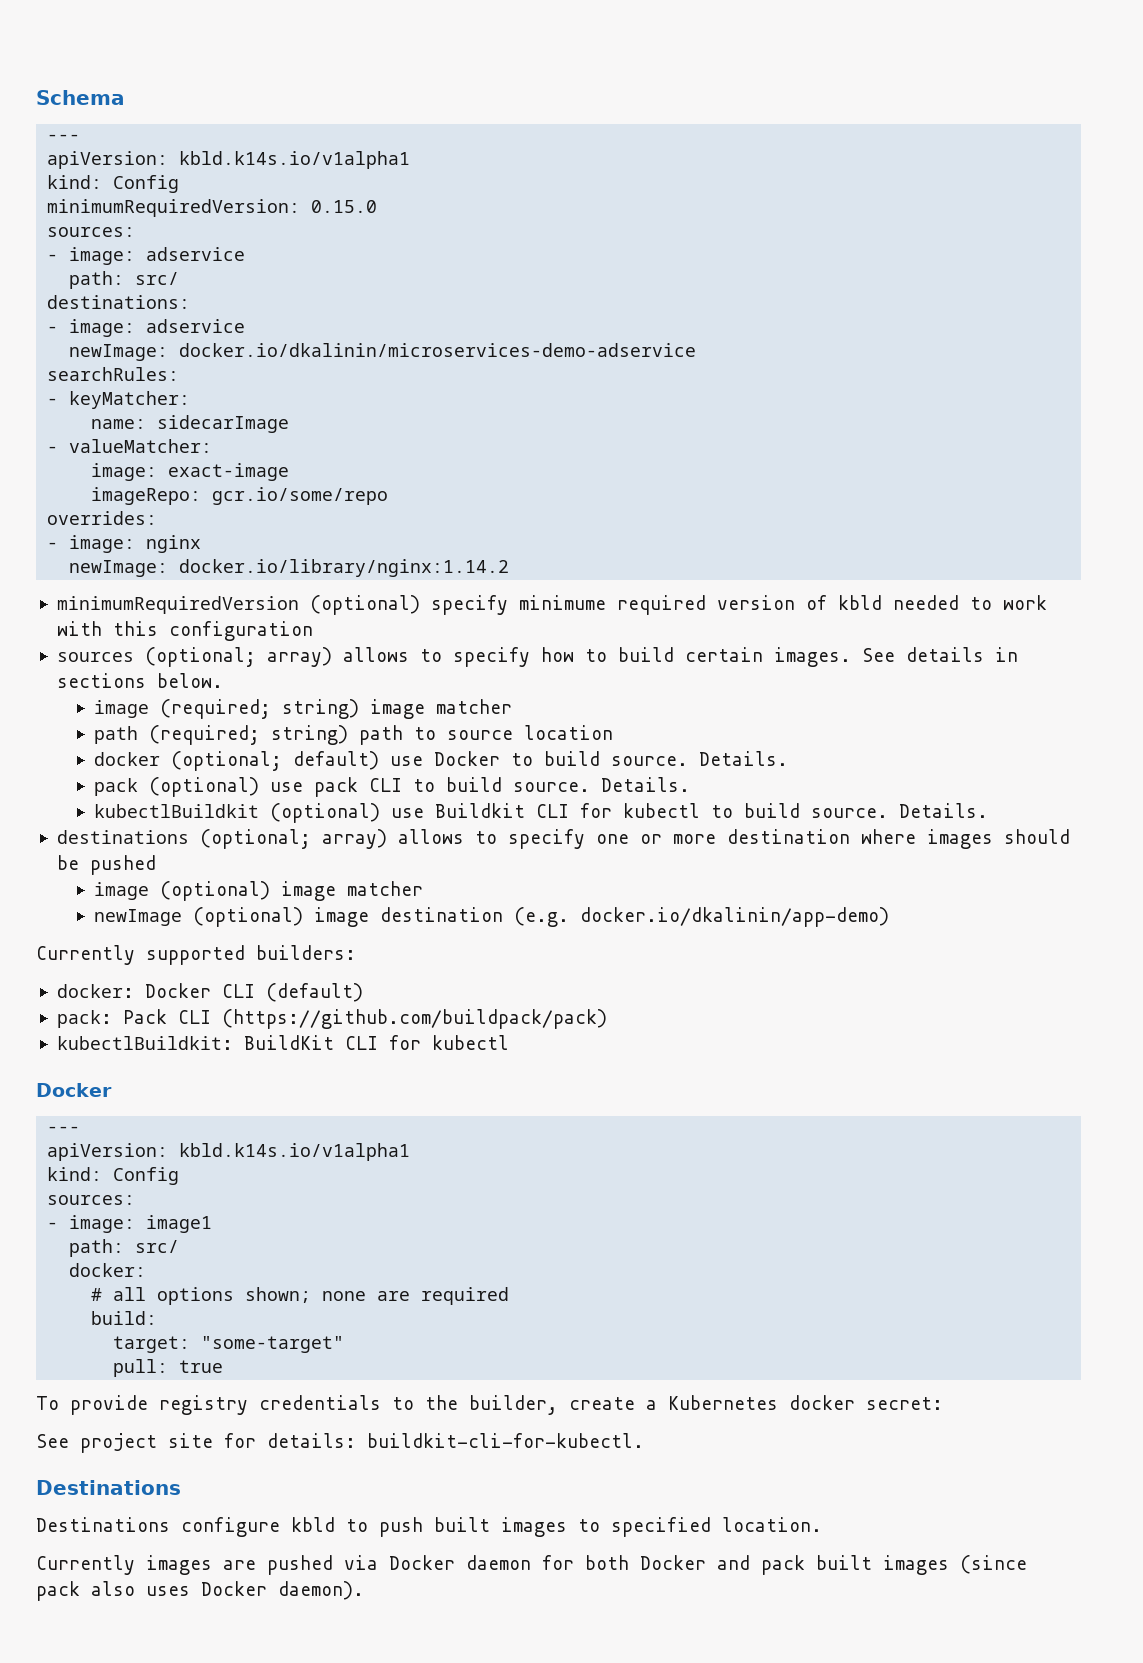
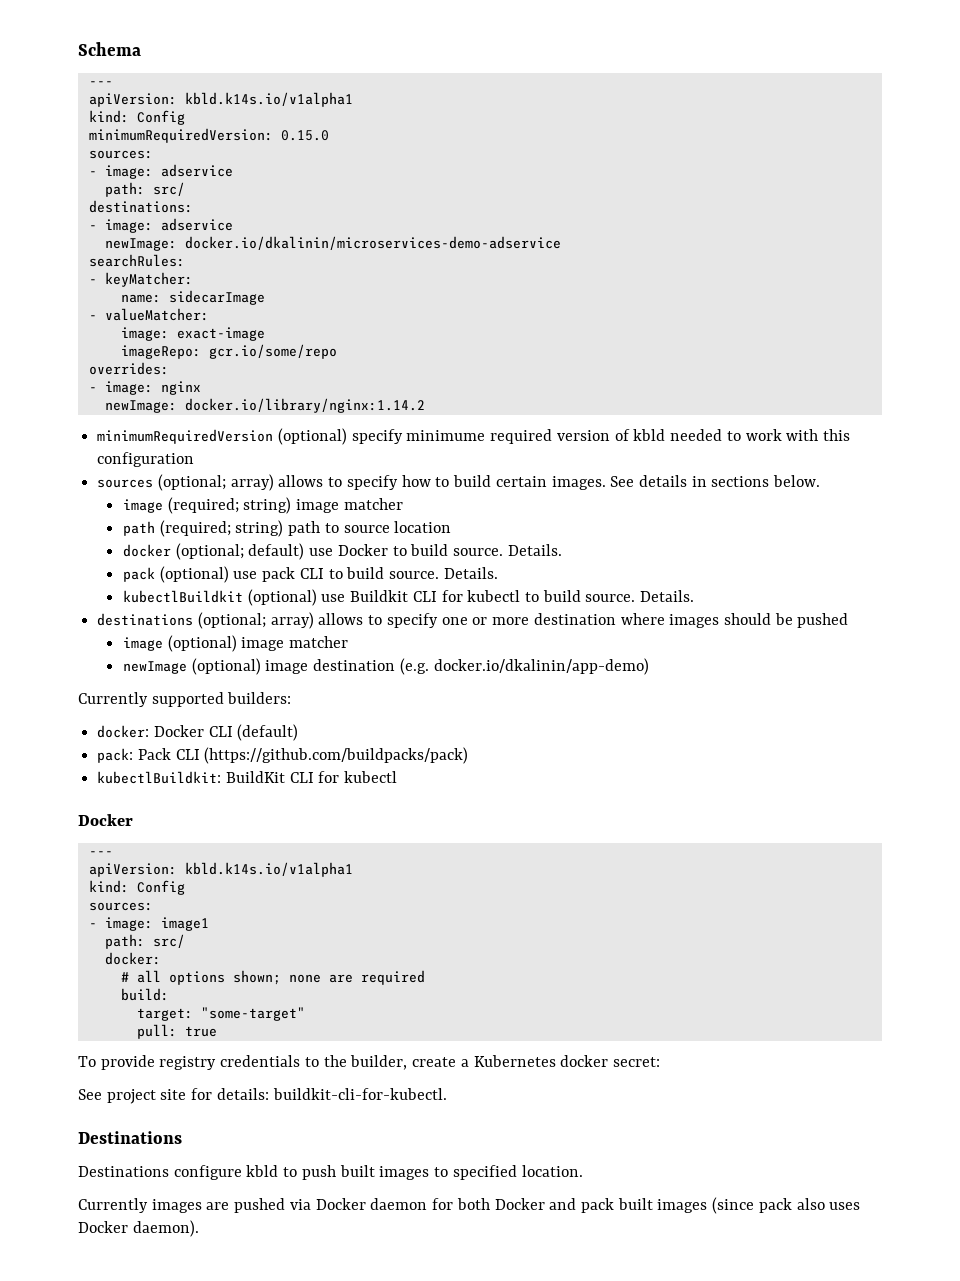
- pack: Pack CLI (https://github.com/buildpack/pack)
+ pack: Pack CLI (https://github.com/buildpacks/pack)

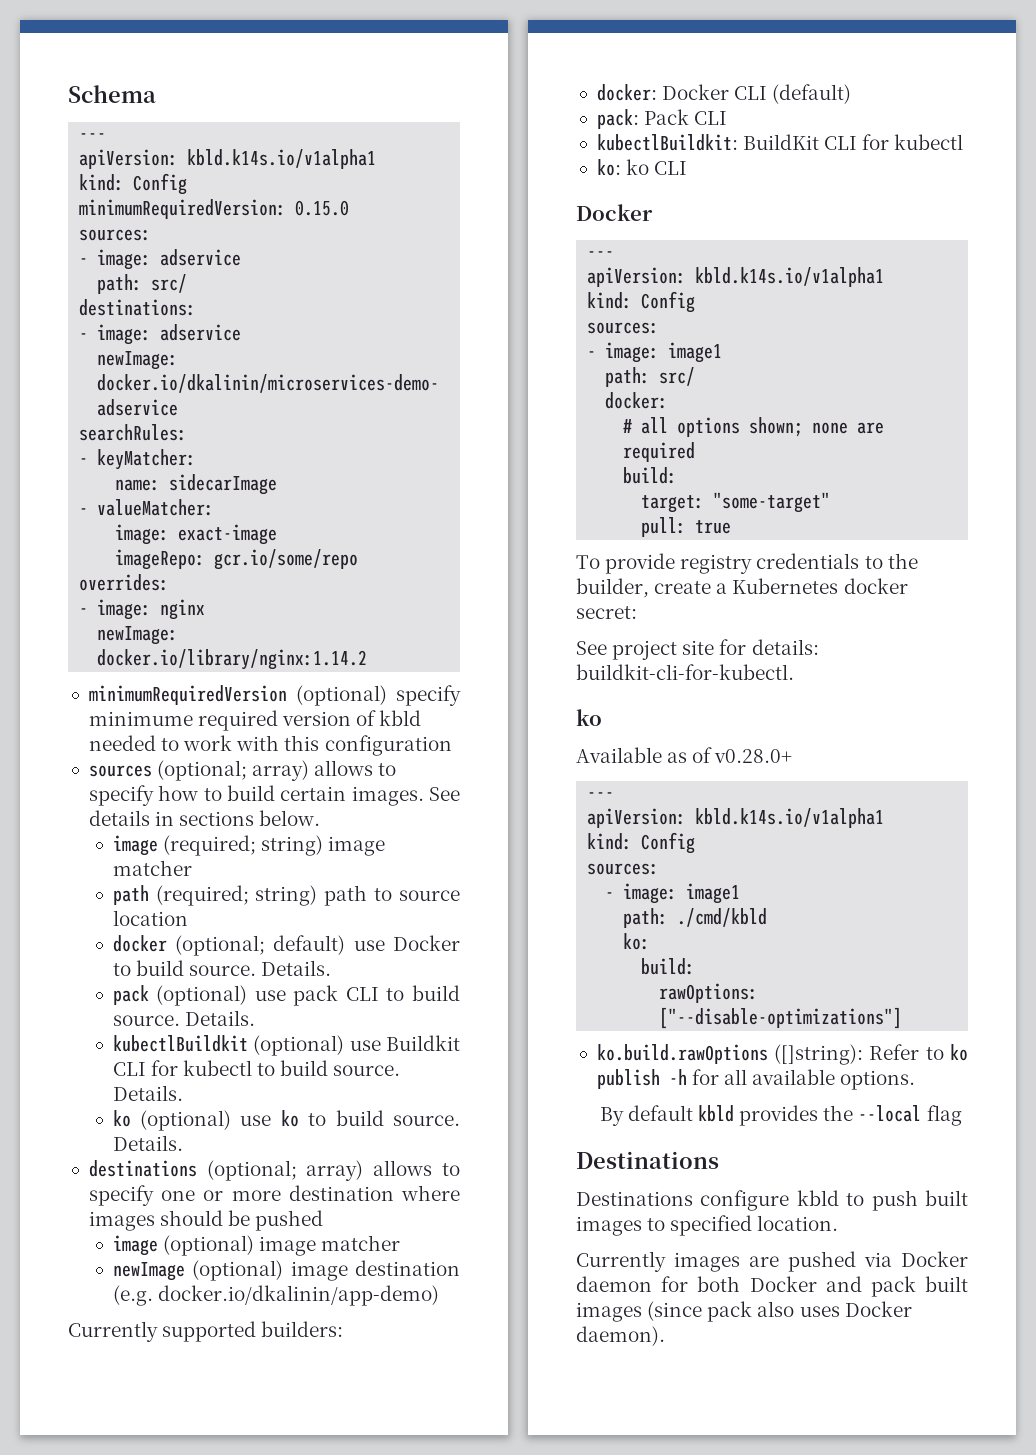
+ ko (optional) use ko to build source. Details.
- pack: Pack CLI (https://github.com/buildpacks/pack)
+ pack: Pack CLI
+ ko: ko CLI
  See project site for details: buildkit-cli-for-kubectl.
+ ko
+ Available as of v0.28.0+
+ ---
+ apiVersion: kbld.k14s.io/v1alpha1
+ kind: Config
+ sources:
+ - image: image1
+ path: ./cmd/kbld
+ ko:
+ build:
+ rawOptions: ["--disable-optimizations"]
+ ko.build.rawOptions ([]string): Refer to ko publish -h for all available options.
+ By default kbld provides the --local flag

